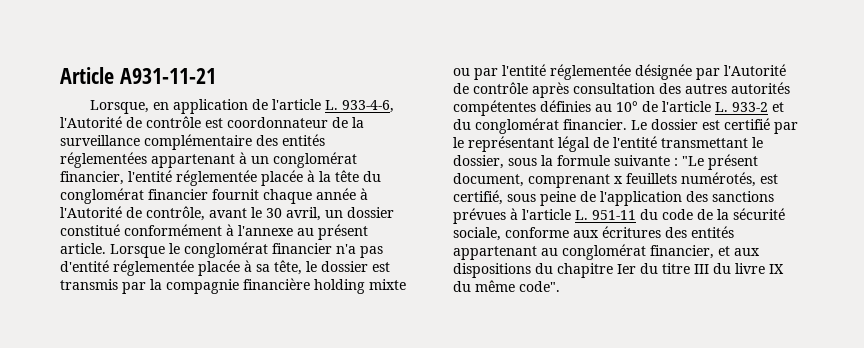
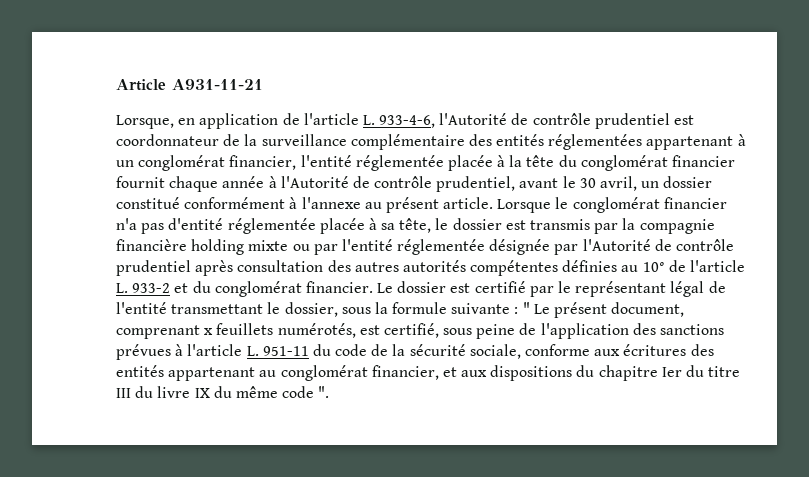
- Lorsque, en application de l'article L. 933-4-6, l'Autorité de contrôle est coordonnateur de la surveillance complémentaire des entités réglementées appartenant à un conglomérat financier, l'entité réglementée placée à la tête du conglomérat financier fournit chaque année à l'Autorité de contrôle, avant le 30 avril, un dossier constitué conformément à l'annexe au présent article.
+ Lorsque, en application de l'article L. 933-4-6, l'Autorité de contrôle prudentiel est coordonnateur de la surveillance complémentaire des entités réglementées appartenant à un conglomérat financier, l'entité réglementée placée à la tête du conglomérat financier fournit chaque année à l'Autorité de contrôle prudentiel, avant le 30 avril, un dossier constitué conformément à l'annexe au présent article.
- Lorsque le conglomérat financier n'a pas d'entité réglementée placée à sa tête, le dossier est transmis par la compagnie financière holding mixte ou par l'entité réglementée désignée par l'Autorité de contrôle après consultation des autres autorités compétentes définies au 10° de l'article L. 933-2 et du conglomérat financier.
+ Lorsque le conglomérat financier n'a pas d'entité réglementée placée à sa tête, le dossier est transmis par la compagnie financière holding mixte ou par l'entité réglementée désignée par l'Autorité de contrôle prudentiel après consultation des autres autorités compétentes définies au 10° de l'article L. 933-2 et du conglomérat financier.
- "Le présent document, comprenant x feuillets numérotés, est certifié, sous peine de l'application des sanctions prévues à l'article L. 951-11 du code de la sécurité sociale, conforme aux écritures des entités appartenant au conglomérat financier, et aux dispositions du chapitre Ier du titre III du livre IX du même code".
+ " Le présent document, comprenant x feuillets numérotés, est certifié, sous peine de l'application des sanctions prévues à l'article L. 951-11 du code de la sécurité sociale, conforme aux écritures des entités appartenant au conglomérat financier, et aux dispositions du chapitre Ier du titre III du livre IX du même code ".

